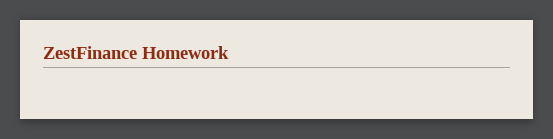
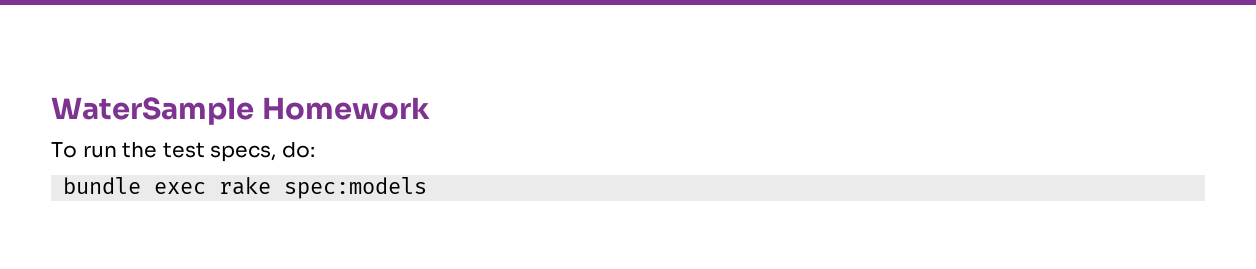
- ZestFinance Homework
+ WaterSample Homework
+ To run the test specs, do:
+ bundle exec rake spec:models

